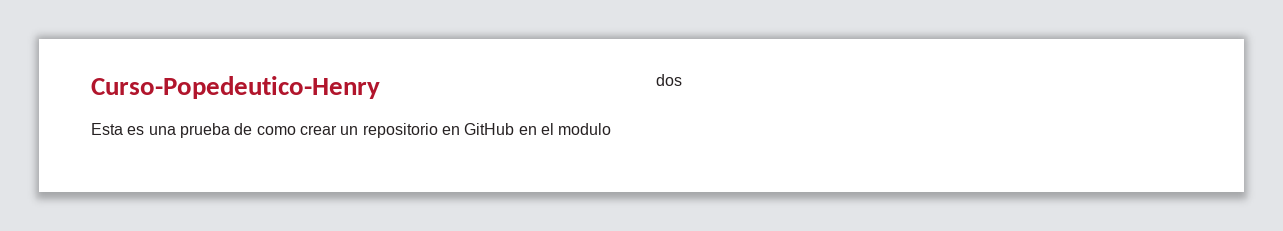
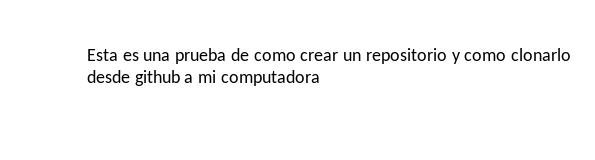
- Curso-Popedeutico-Henry
- Esta es una prueba de como crear un repositorio en GitHub en el modulo dos
+ Esta es una prueba de como crear un repositorio y como clonarlo desde github a mi computadora

